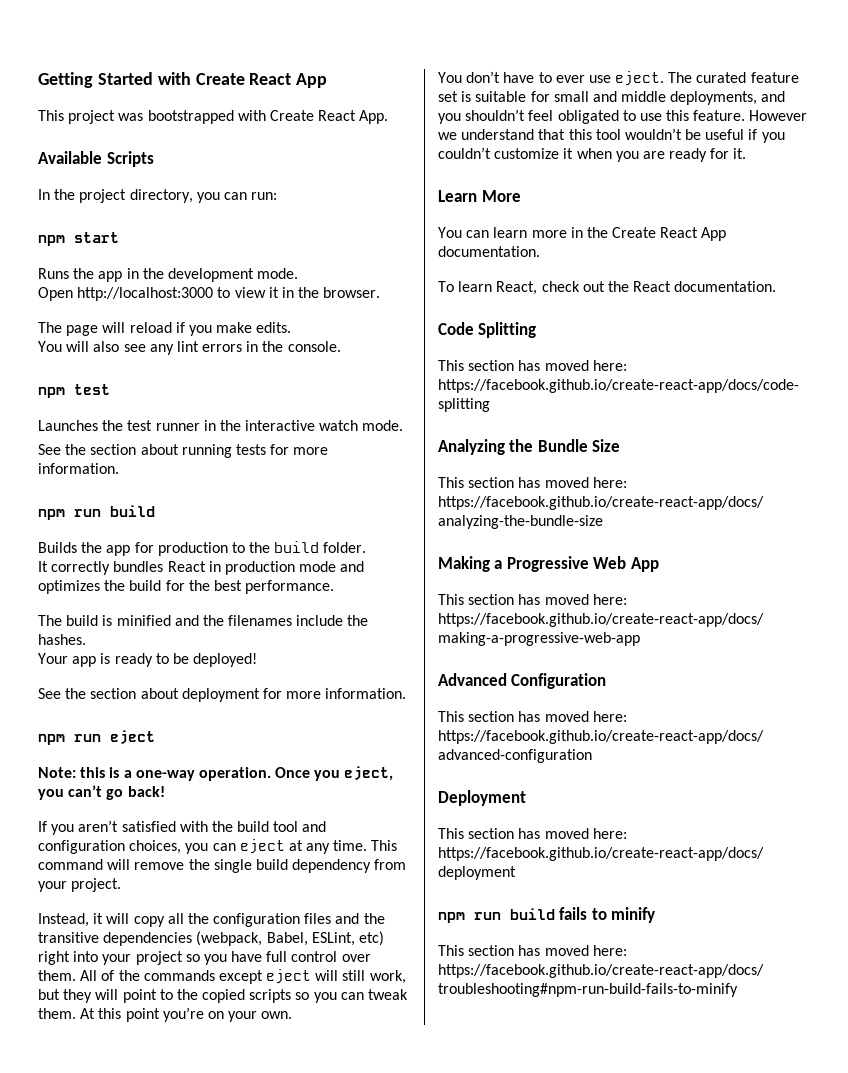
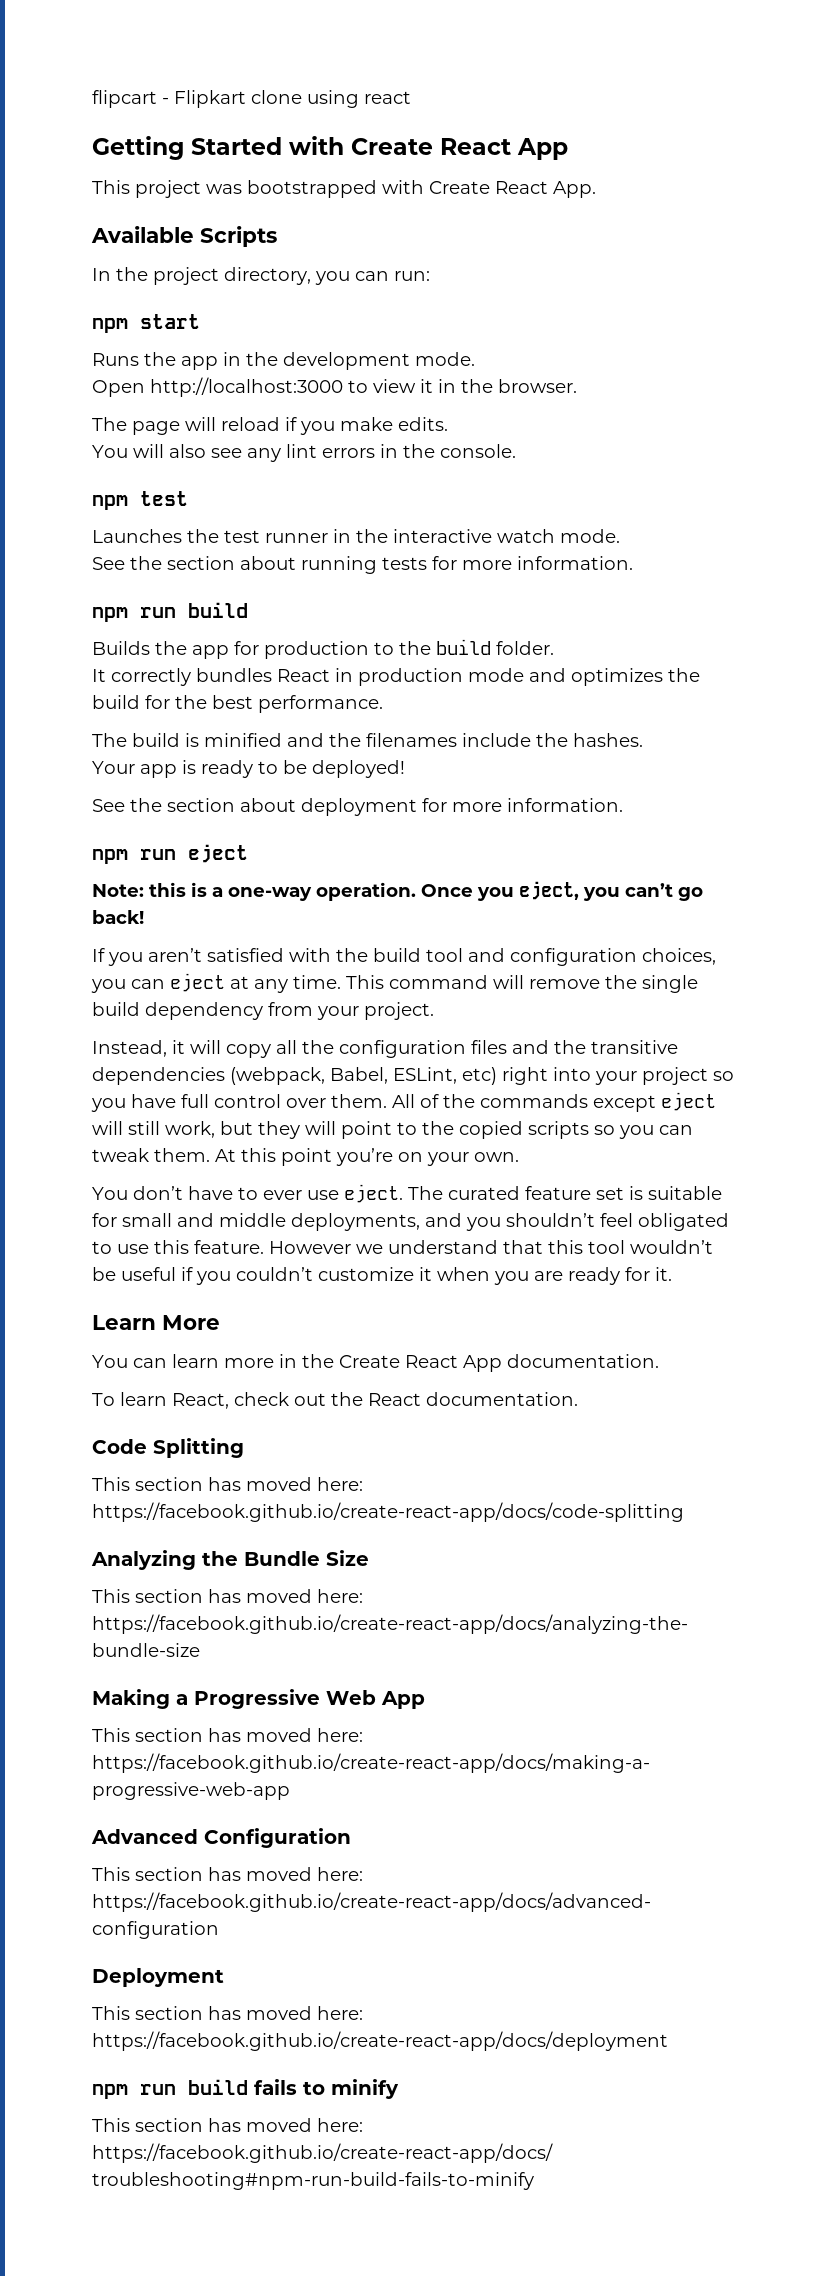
+ flipcart - Flipkart clone using react

